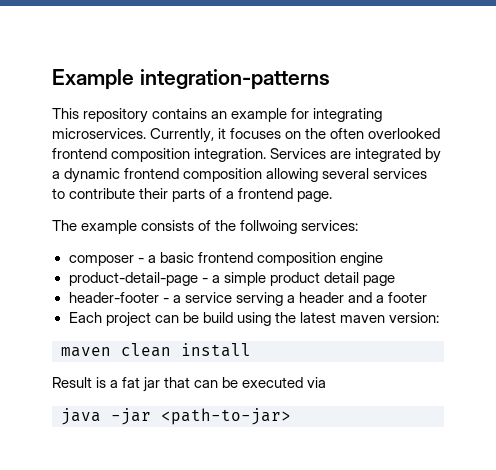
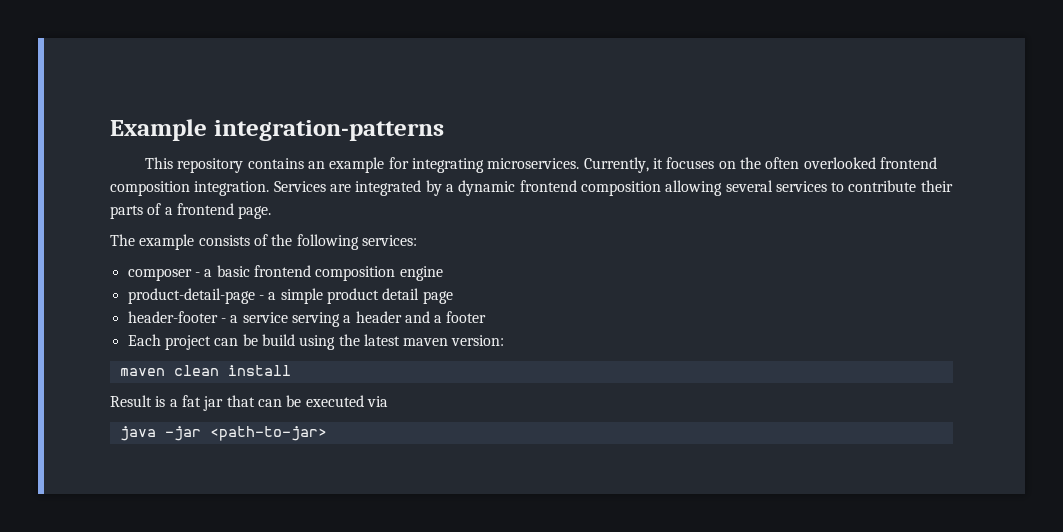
- The example consists of the follwoing services:
+ The example consists of the following services:

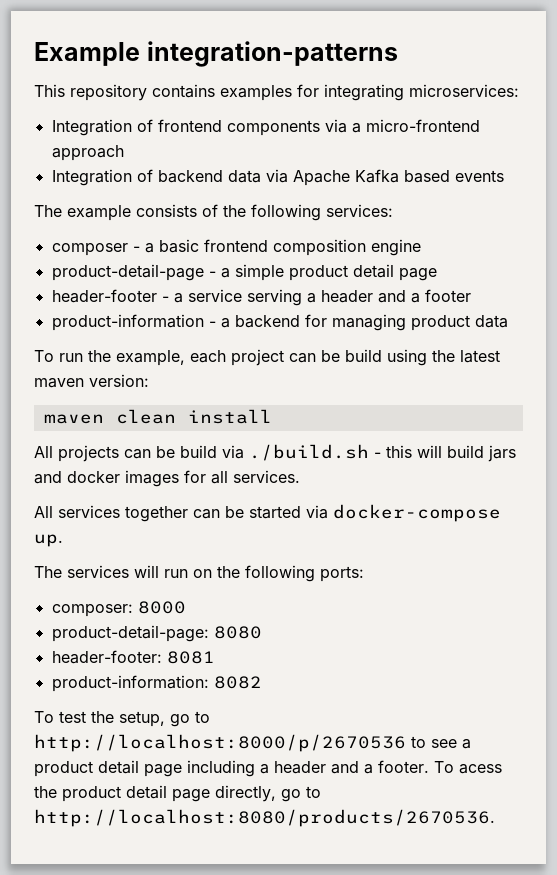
- This repository contains an example for integrating microservices. Currently, it focuses on the often overlooked frontend composition integration. Services are integrated by a dynamic frontend composition allowing several services to contribute their parts of a frontend page.
+ This repository contains examples for integrating microservices:
+ Integration of frontend components via a micro-frontend approach
+ Integration of backend data via Apache Kafka based events
- Each project can be build using the latest maven version:
+ product-information - a backend for managing product data
+ To run the example, each project can be build using the latest maven version:
- Result is a fat jar that can be executed via
- java -jar <path-to-jar>
+ All projects can be build via ./build.sh - this will build jars and docker images for all services.
+ All services together can be started via docker-compose up.
+ The services will run on the following ports:
+ composer: 8000
+ product-detail-page: 8080
+ header-footer: 8081
+ product-information: 8082
+ To test the setup, go to http://localhost:8000/p/2670536 to see a product detail page including a header and a footer. To acess the product detail page directly, go to http://localhost:8080/products/2670536.

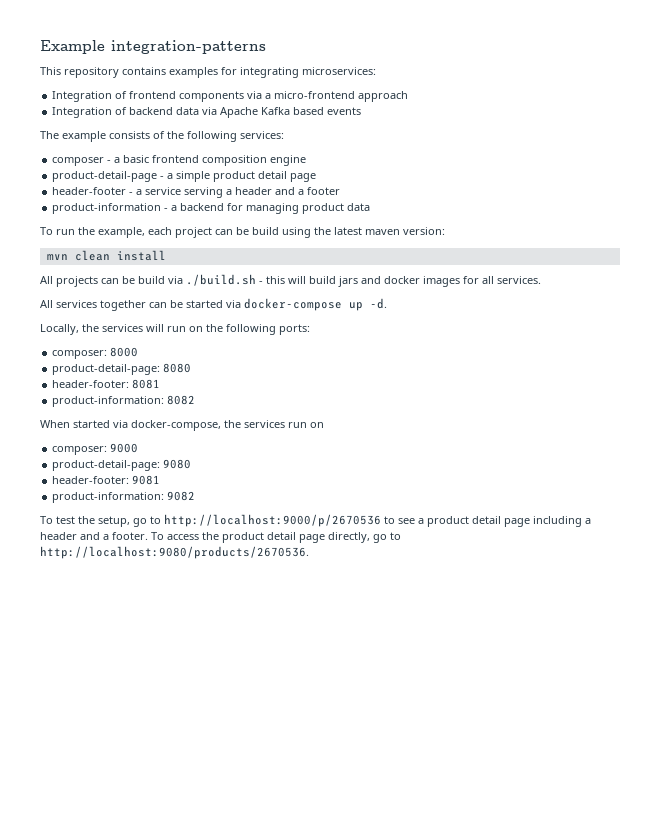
- maven clean install
+ mvn clean install
- All services together can be started via docker-compose up.
- The services will run on the following ports:
+ All services together can be started via docker-compose up -d.
+ Locally, the services will run on the following ports:
+ When started via docker-compose, the services run on
+ composer: 9000
+ product-detail-page: 9080
+ header-footer: 9081
+ product-information: 9082
- To test the setup, go to http://localhost:8000/p/2670536 to see a product detail page including a header and a footer.
+ To test the setup, go to http://localhost:9000/p/2670536 to see a product detail page including a header and a footer.
- To acess the product detail page directly, go to http://localhost:8080/products/2670536.
+ To access the product detail page directly, go to http://localhost:9080/products/2670536.

